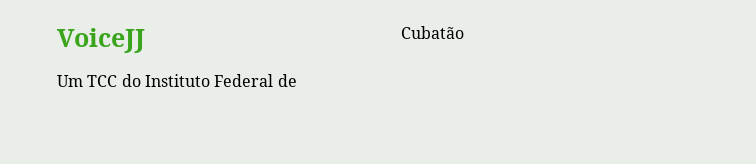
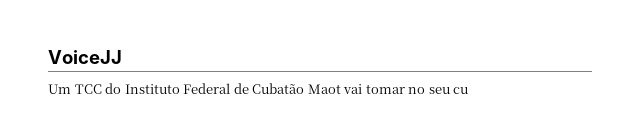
- Um TCC do Instituto Federal de Cubatão
+ Um TCC do Instituto Federal de Cubatão Maot vai tomar no seu cu

